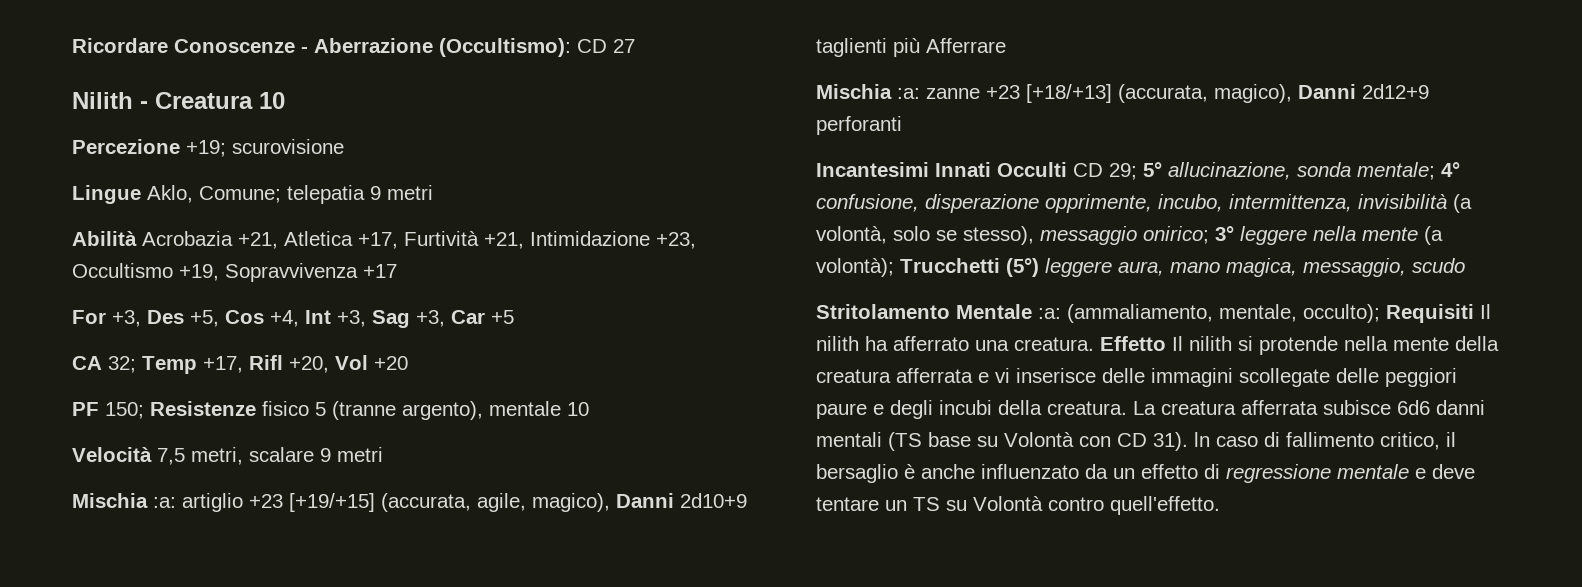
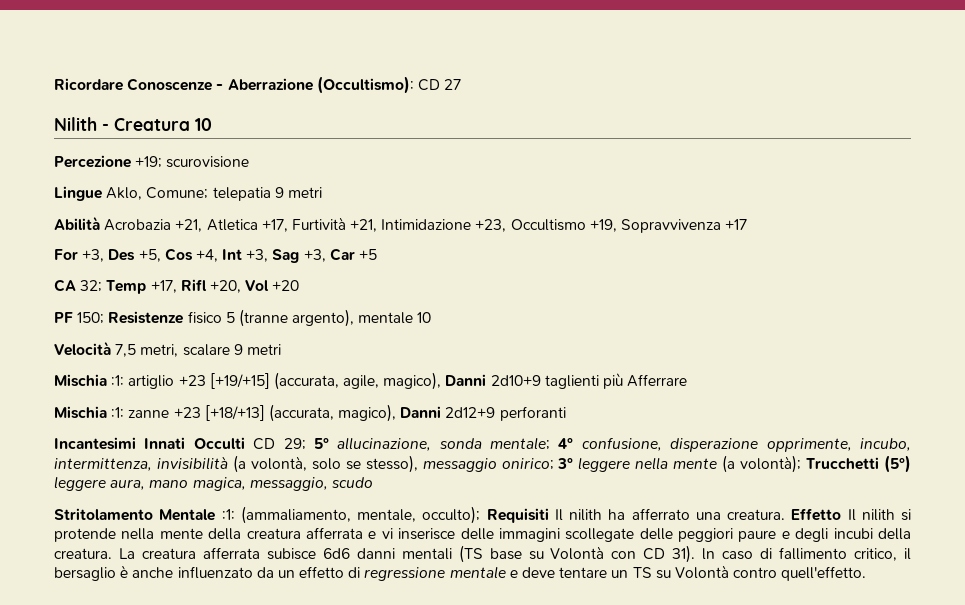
- Mischia :a: artiglio +23 [+19/+15] (accurata, agile, magico), Danni 2d10+9 taglienti più Afferrare
+ Mischia :1: artiglio +23 [+19/+15] (accurata, agile, magico), Danni 2d10+9 taglienti più Afferrare
- Mischia :a: zanne +23 [+18/+13] (accurata, magico), Danni 2d12+9 perforanti
+ Mischia :1: zanne +23 [+18/+13] (accurata, magico), Danni 2d12+9 perforanti
- Stritolamento Mentale :a: (ammaliamento, mentale, occulto); Requisiti Il nilith ha afferrato una creatura.
+ Stritolamento Mentale :1: (ammaliamento, mentale, occulto); Requisiti Il nilith ha afferrato una creatura.

